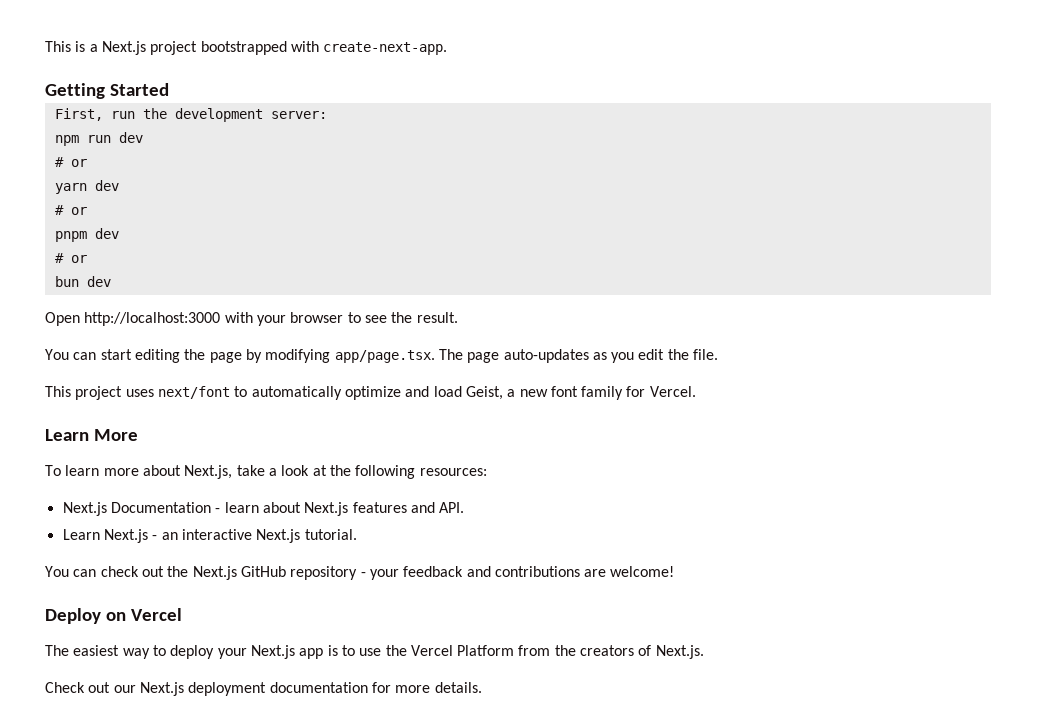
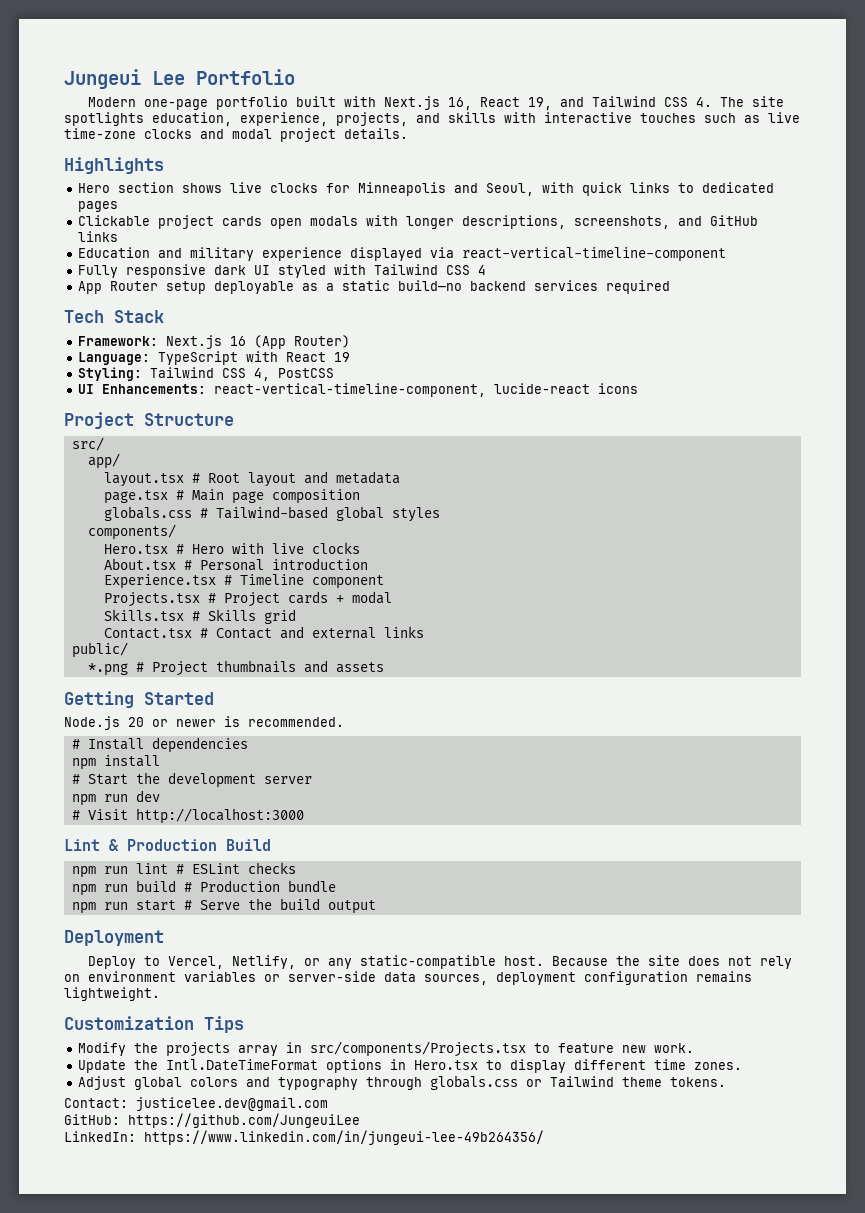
- This is a Next.js project bootstrapped with create-next-app.
+ Jungeui Lee Portfolio
+ Modern one-page portfolio built with Next.js 16, React 19, and Tailwind CSS 4. The site spotlights education, experience, projects, and skills with interactive touches such as live time-zone clocks and modal project details.
+ Highlights
+ Hero section shows live clocks for Minneapolis and Seoul, with quick links to dedicated pages
+ Clickable project cards open modals with longer descriptions, screenshots, and GitHub links
+ Education and military experience displayed via react-vertical-timeline-component
+ Fully responsive dark UI styled with Tailwind CSS 4
+ App Router setup deployable as a static build—no backend services required
+ Tech Stack
+ Framework: Next.js 16 (App Router)
+ Language: TypeScript with React 19
+ Styling: Tailwind CSS 4, PostCSS
+ UI Enhancements: react-vertical-timeline-component, lucide-react icons
+ Project Structure
+ src/
+ app/
+ layout.tsx # Root layout and metadata
+ page.tsx # Main page composition
+ globals.css # Tailwind-based global styles
+ components/
+ Hero.tsx # Hero with live clocks
+ About.tsx # Personal introduction
+ Experience.tsx # Timeline component
+ Projects.tsx # Project cards + modal
+ Skills.tsx # Skills grid
+ Contact.tsx # Contact and external links
+ public/
+ *.png # Project thumbnails and assets
  Getting Started
- First, run the development server:
+ Node.js 20 or newer is recommended.
+ # Install dependencies
+ npm install
+ # Start the development server
  npm run dev
- # or
- yarn dev
- # or
- pnpm dev
- # or
- bun dev
- Open http://localhost:3000 with your browser to see the result.
- You can start editing the page by modifying app/page.tsx. The page auto-updates as you edit the file.
- This project uses next/font to automatically optimize and load Geist, a new font family for Vercel.
- Learn More
- To learn more about Next.js, take a look at the following resources:
- Next.js Documentation - learn about Next.js features and API.
- Learn Next.js - an interactive Next.js tutorial.
- You can check out the Next.js GitHub repository - your feedback and contributions are welcome!
- Deploy on Vercel
- The easiest way to deploy your Next.js app is to use the Vercel Platform from the creators of Next.js.
- Check out our Next.js deployment documentation for more details.
+ # Visit http://localhost:3000
+ Lint & Production Build
+ npm run lint # ESLint checks
+ npm run build # Production bundle
+ npm run start # Serve the build output
+ Deployment
+ Deploy to Vercel, Netlify, or any static-compatible host. Because the site does not rely on environment variables or server-side data sources, deployment configuration remains lightweight.
+ Customization Tips
+ Modify the projects array in src/components/Projects.tsx to feature new work.
+ Update the Intl.DateTimeFormat options in Hero.tsx to display different time zones.
+ Adjust global colors and typography through globals.css or Tailwind theme tokens.
+ Contact: justicelee.dev@gmail.com
+ GitHub: https://github.com/JungeuiLee
+ LinkedIn: https://www.linkedin.com/in/jungeui-lee-49b264356/

